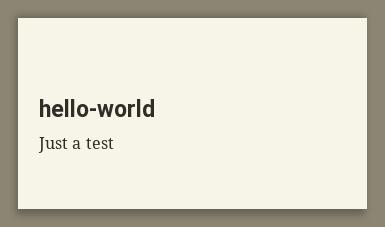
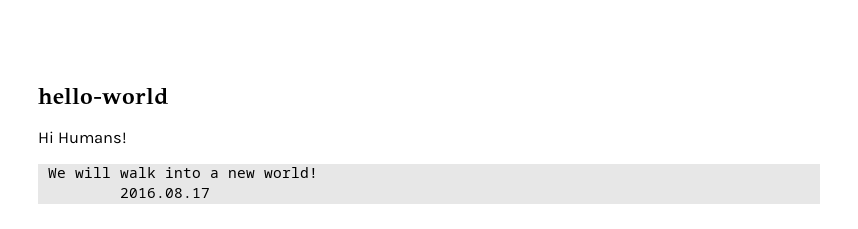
- Just a test
+ Hi Humans!
+ We will walk into a new world!
+ 2016.08.17

